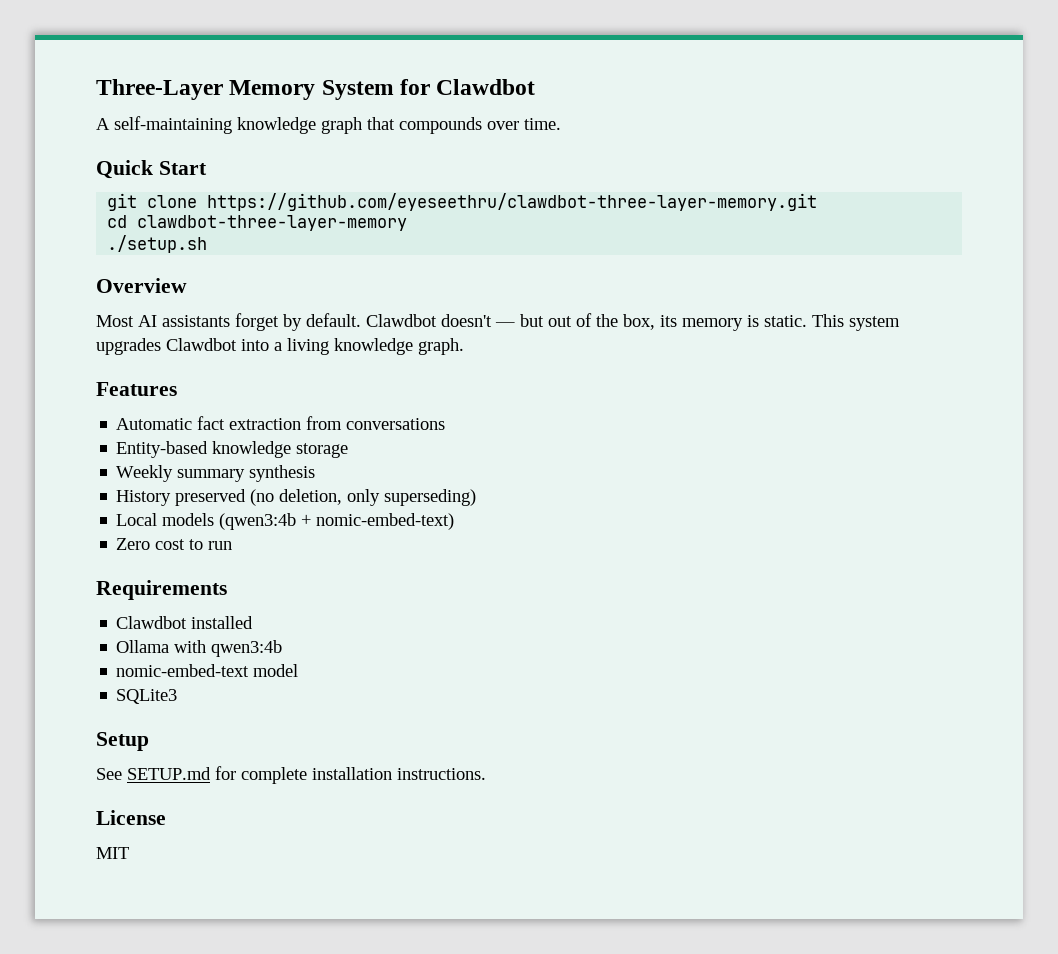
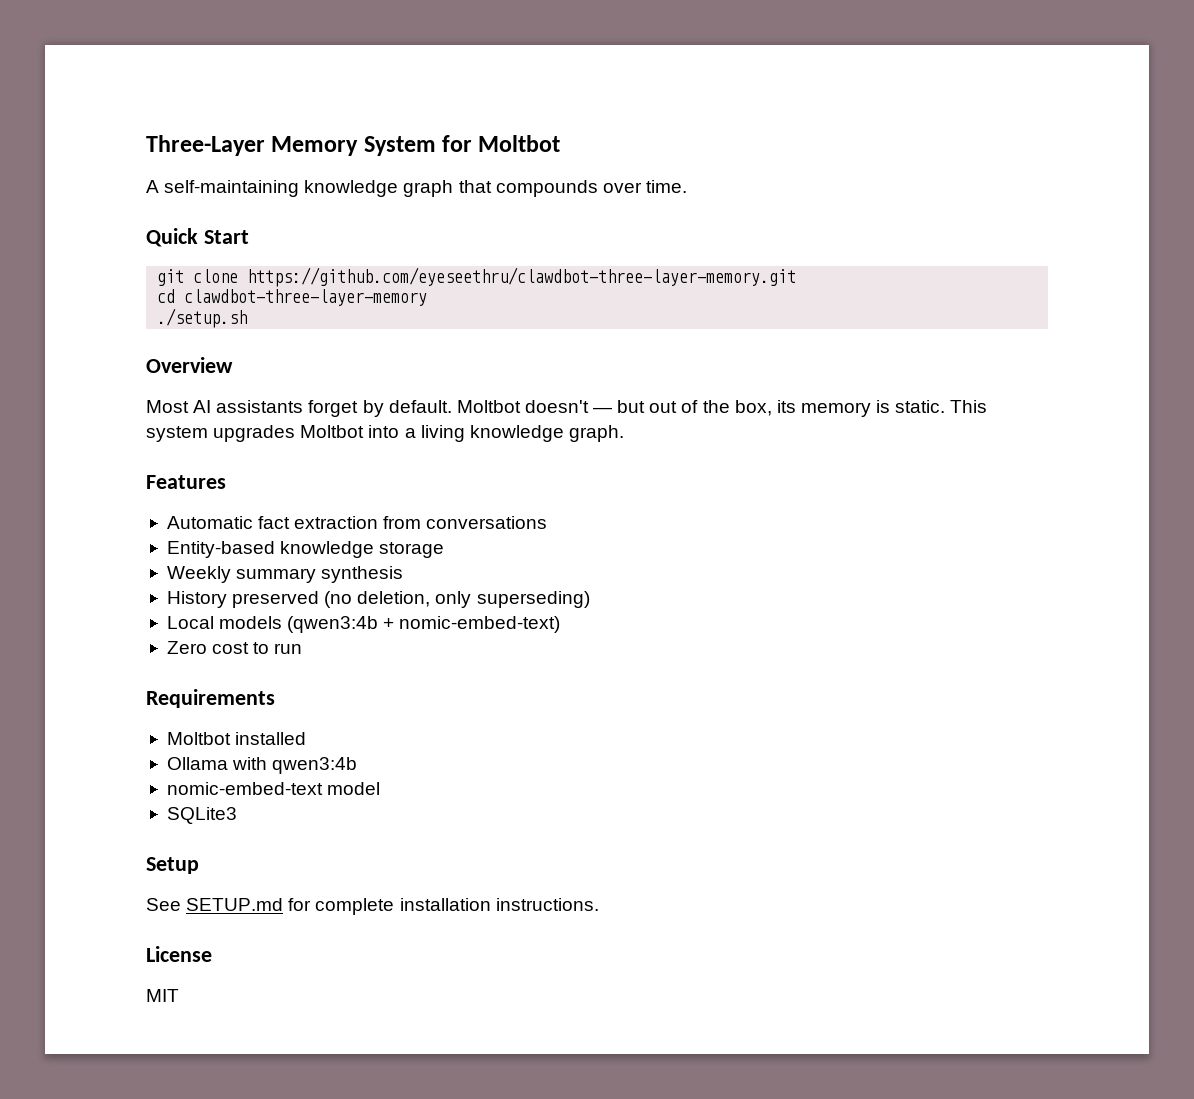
- Three-Layer Memory System for Clawdbot
+ Three-Layer Memory System for Moltbot
- Clawdbot doesn't — but out of the box, its memory is static.
+ Moltbot doesn't — but out of the box, its memory is static.
- This system upgrades Clawdbot into a living knowledge graph.
+ This system upgrades Moltbot into a living knowledge graph.
- Clawdbot installed
+ Moltbot installed

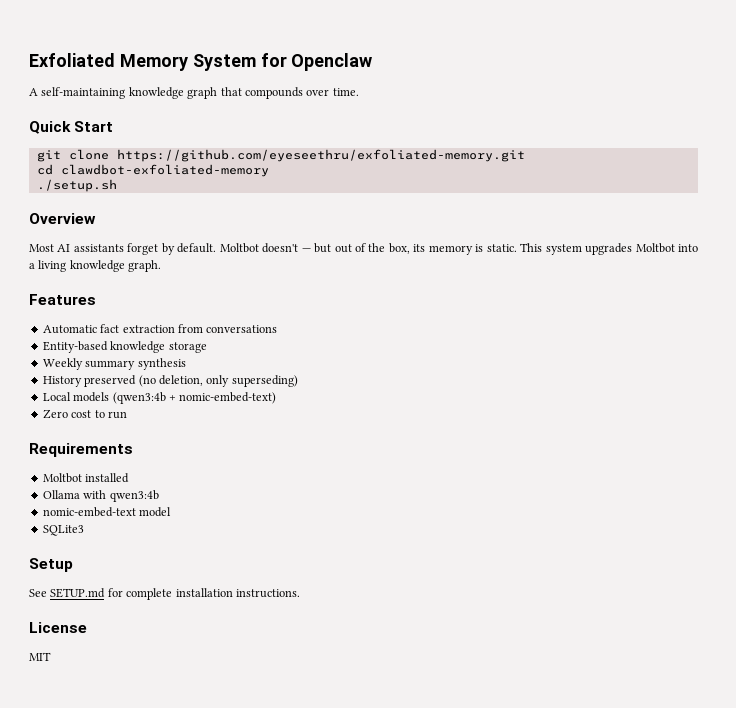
- Three-Layer Memory System for Moltbot
+ Exfoliated Memory System for Openclaw
- git clone https://github.com/eyeseethru/clawdbot-three-layer-memory.git
+ git clone https://github.com/eyeseethru/exfoliated-memory.git
- cd clawdbot-three-layer-memory
+ cd clawdbot-exfoliated-memory

